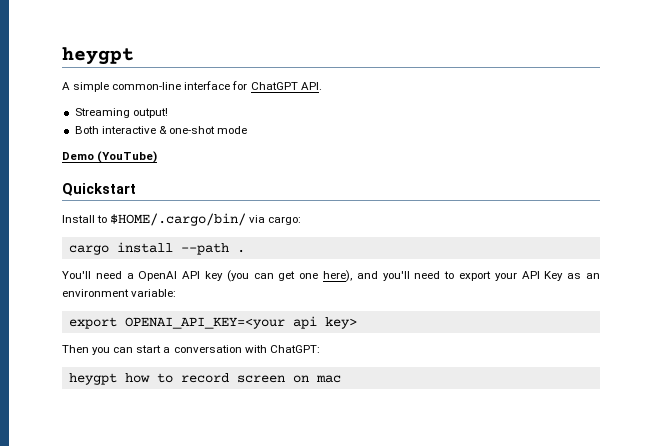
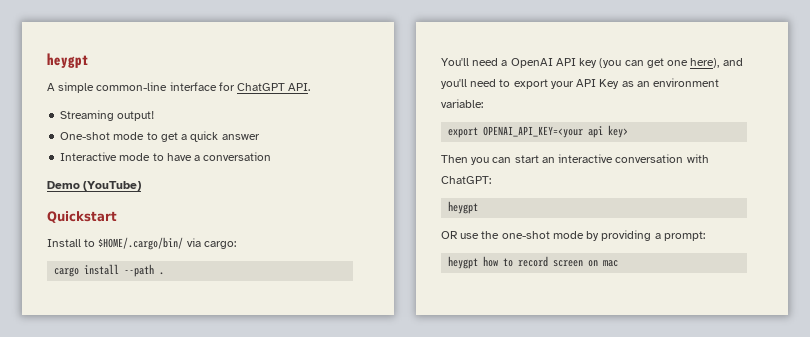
- Both interactive & one-shot mode
+ One-shot mode to get a quick answer
+ Interactive mode to have a conversation
- Then you can start a conversation with ChatGPT:
+ Then you can start an interactive conversation with ChatGPT:
+ heygpt
+ OR use the one-shot mode by providing a prompt:

